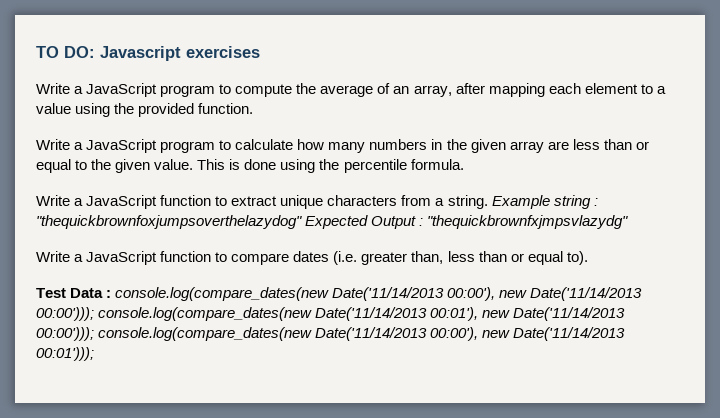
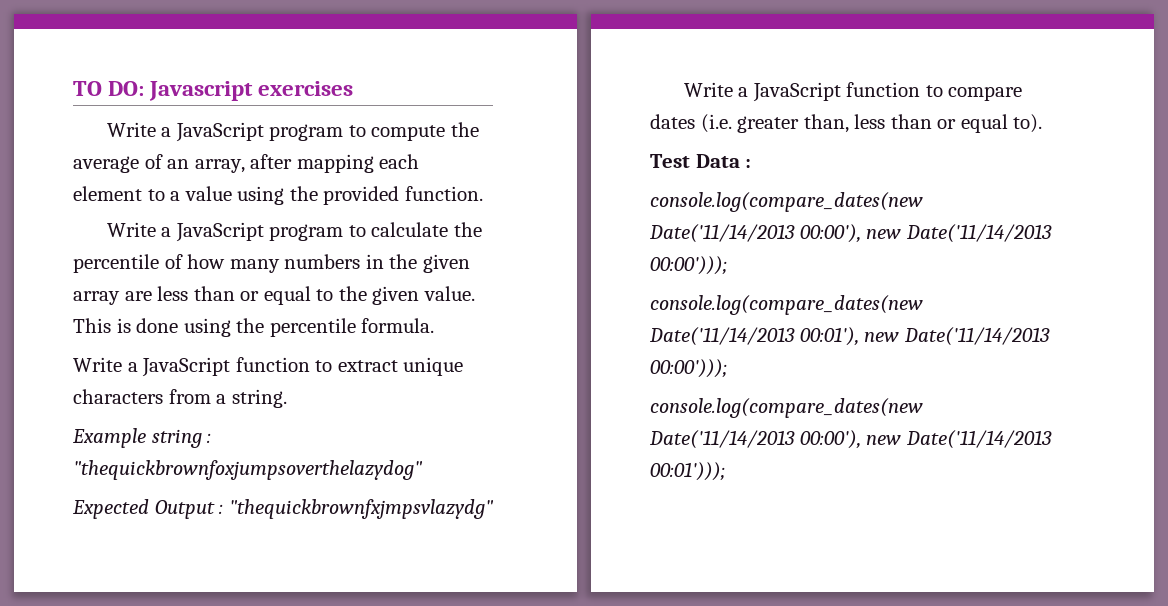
- Write a JavaScript program to calculate how many numbers in the given array are less than or equal to the given value.
+ Write a JavaScript program to calculate the percentile of how many numbers in the given array are less than or equal to the given value.
- Write a JavaScript function to extract unique characters from a string. Example string : "thequickbrownfoxjumpsoverthelazydog" Expected Output : "thequickbrownfxjmpsvlazydg"
+ Write a JavaScript function to extract unique characters from a string.
+ Example string : "thequickbrownfoxjumpsoverthelazydog"
+ Expected Output : "thequickbrownfxjmpsvlazydg"
- Test Data : console.log(compare_dates(new Date('11/14/2013 00:00'), new Date('11/14/2013 00:00'))); console.log(compare_dates(new Date('11/14/2013 00:01'), new Date('11/14/2013 00:00'))); console.log(compare_dates(new Date('11/14/2013 00:00'), new Date('11/14/2013 00:01')));
+ Test Data :
+ console.log(compare_dates(new Date('11/14/2013 00:00'), new Date('11/14/2013 00:00')));
+ console.log(compare_dates(new Date('11/14/2013 00:01'), new Date('11/14/2013 00:00')));
+ console.log(compare_dates(new Date('11/14/2013 00:00'), new Date('11/14/2013 00:01')));

